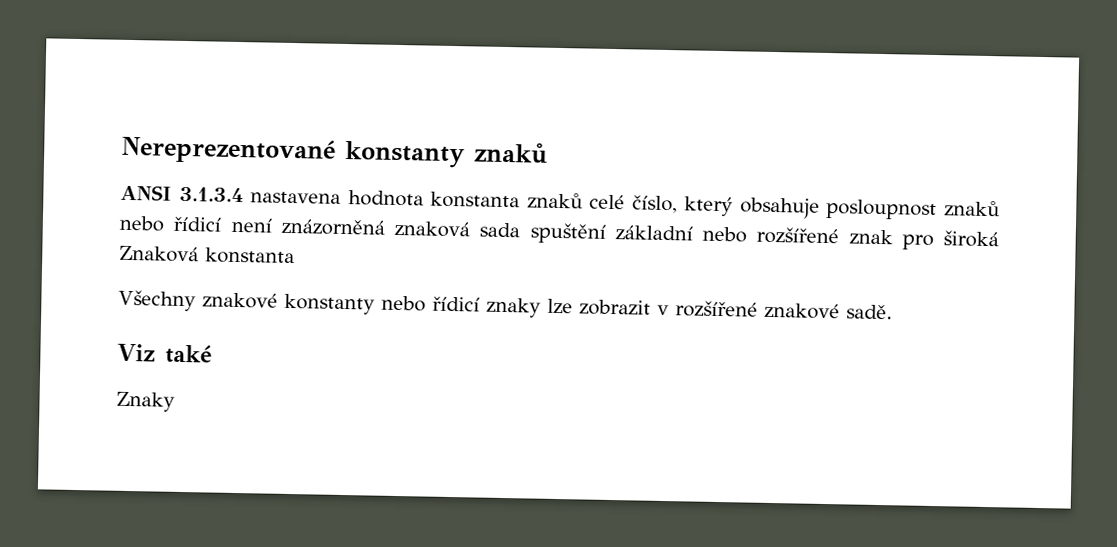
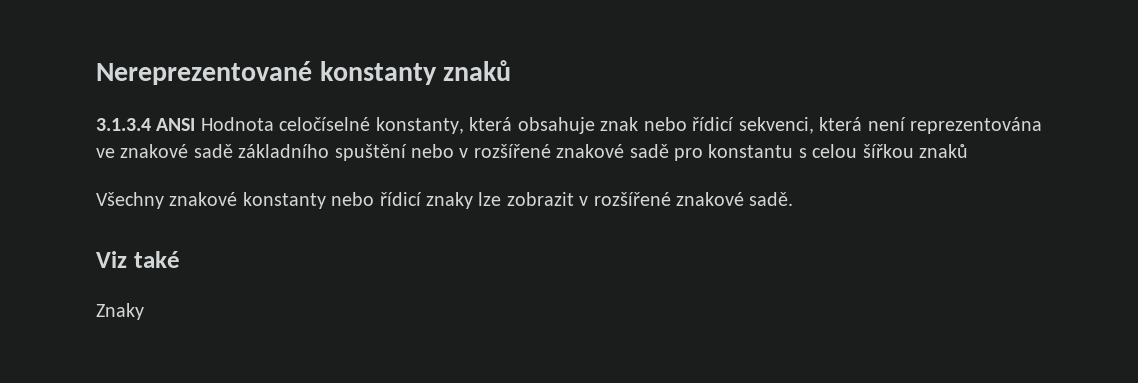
- ANSI 3.1.3.4 nastavena hodnota konstanta znaků celé číslo, který obsahuje posloupnost znaků nebo řídicí není znázorněná znaková sada spuštění základní nebo rozšířené znak pro široká Znaková konstanta
+ 3.1.3.4 ANSI Hodnota celočíselné konstanty, která obsahuje znak nebo řídicí sekvenci, která není reprezentována ve znakové sadě základního spuštění nebo v rozšířené znakové sadě pro konstantu s celou šířkou znaků

